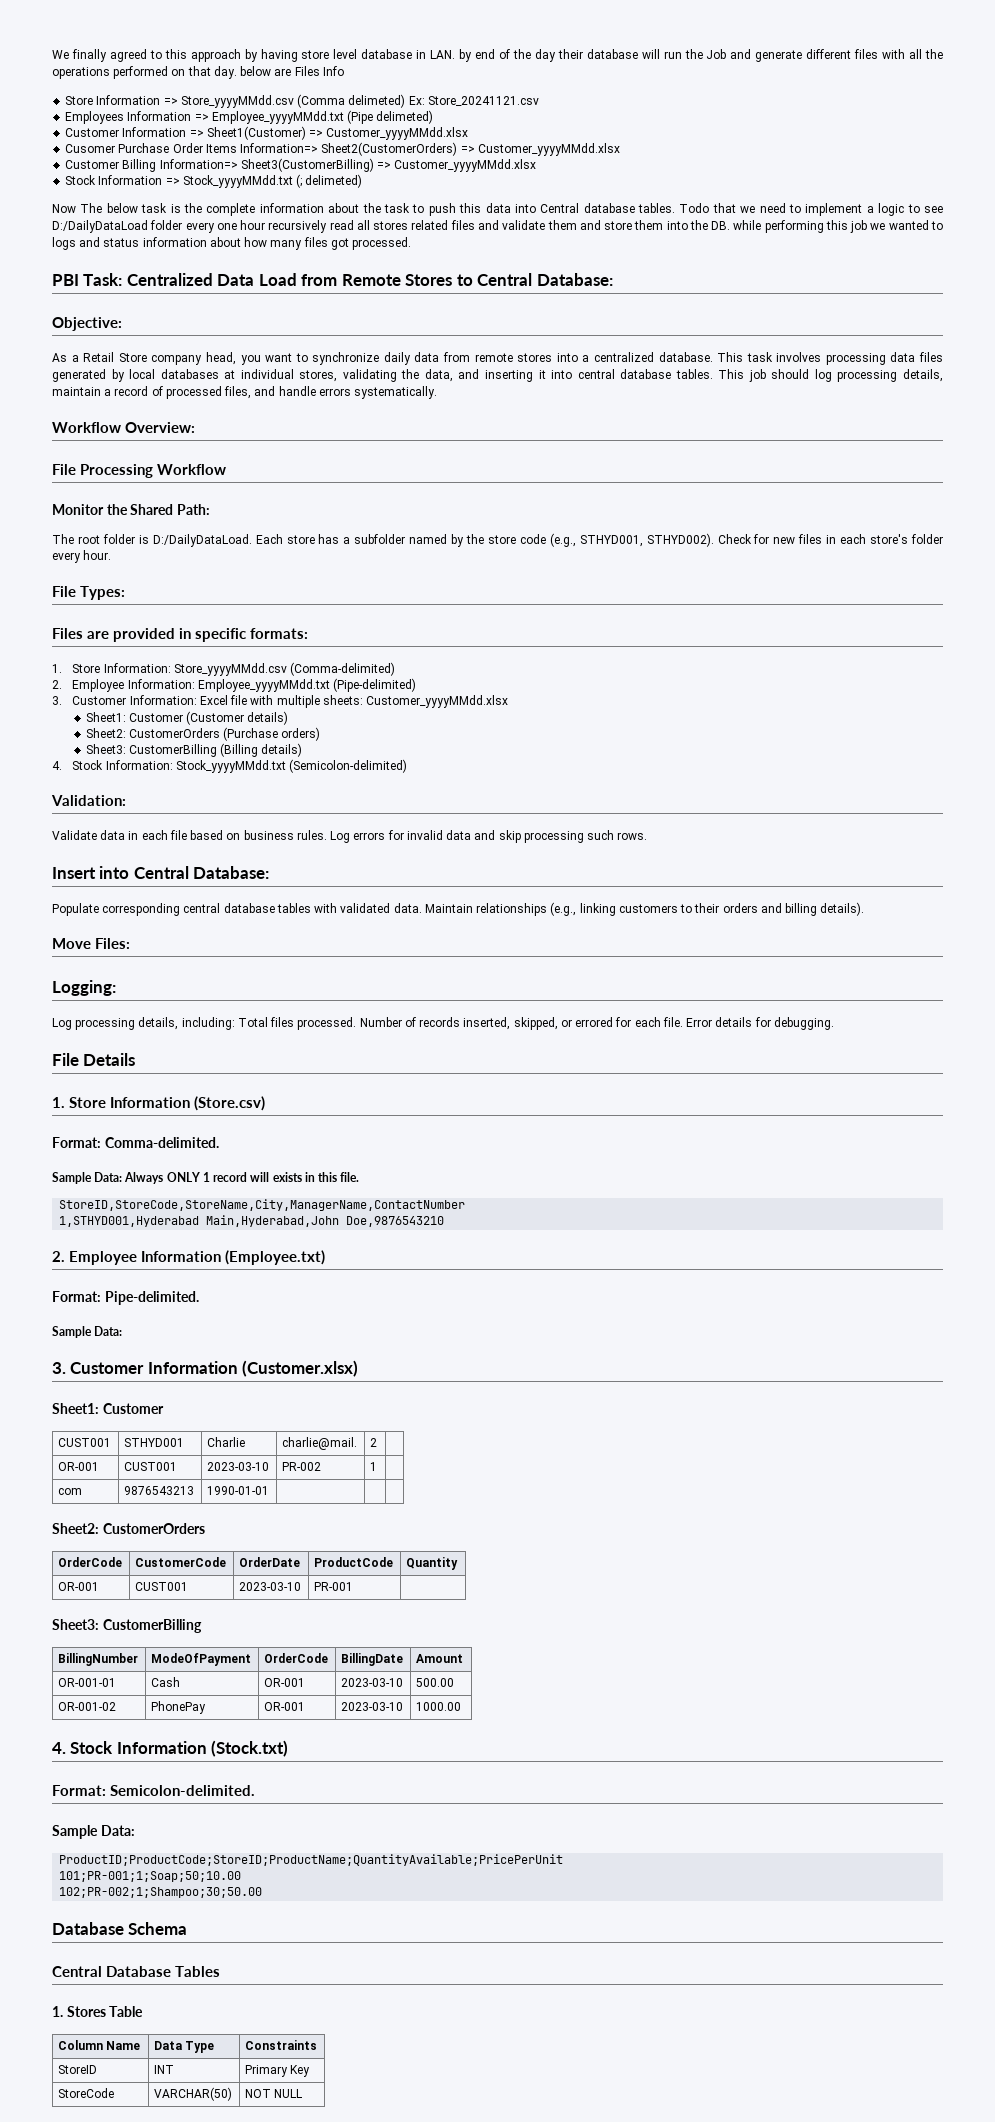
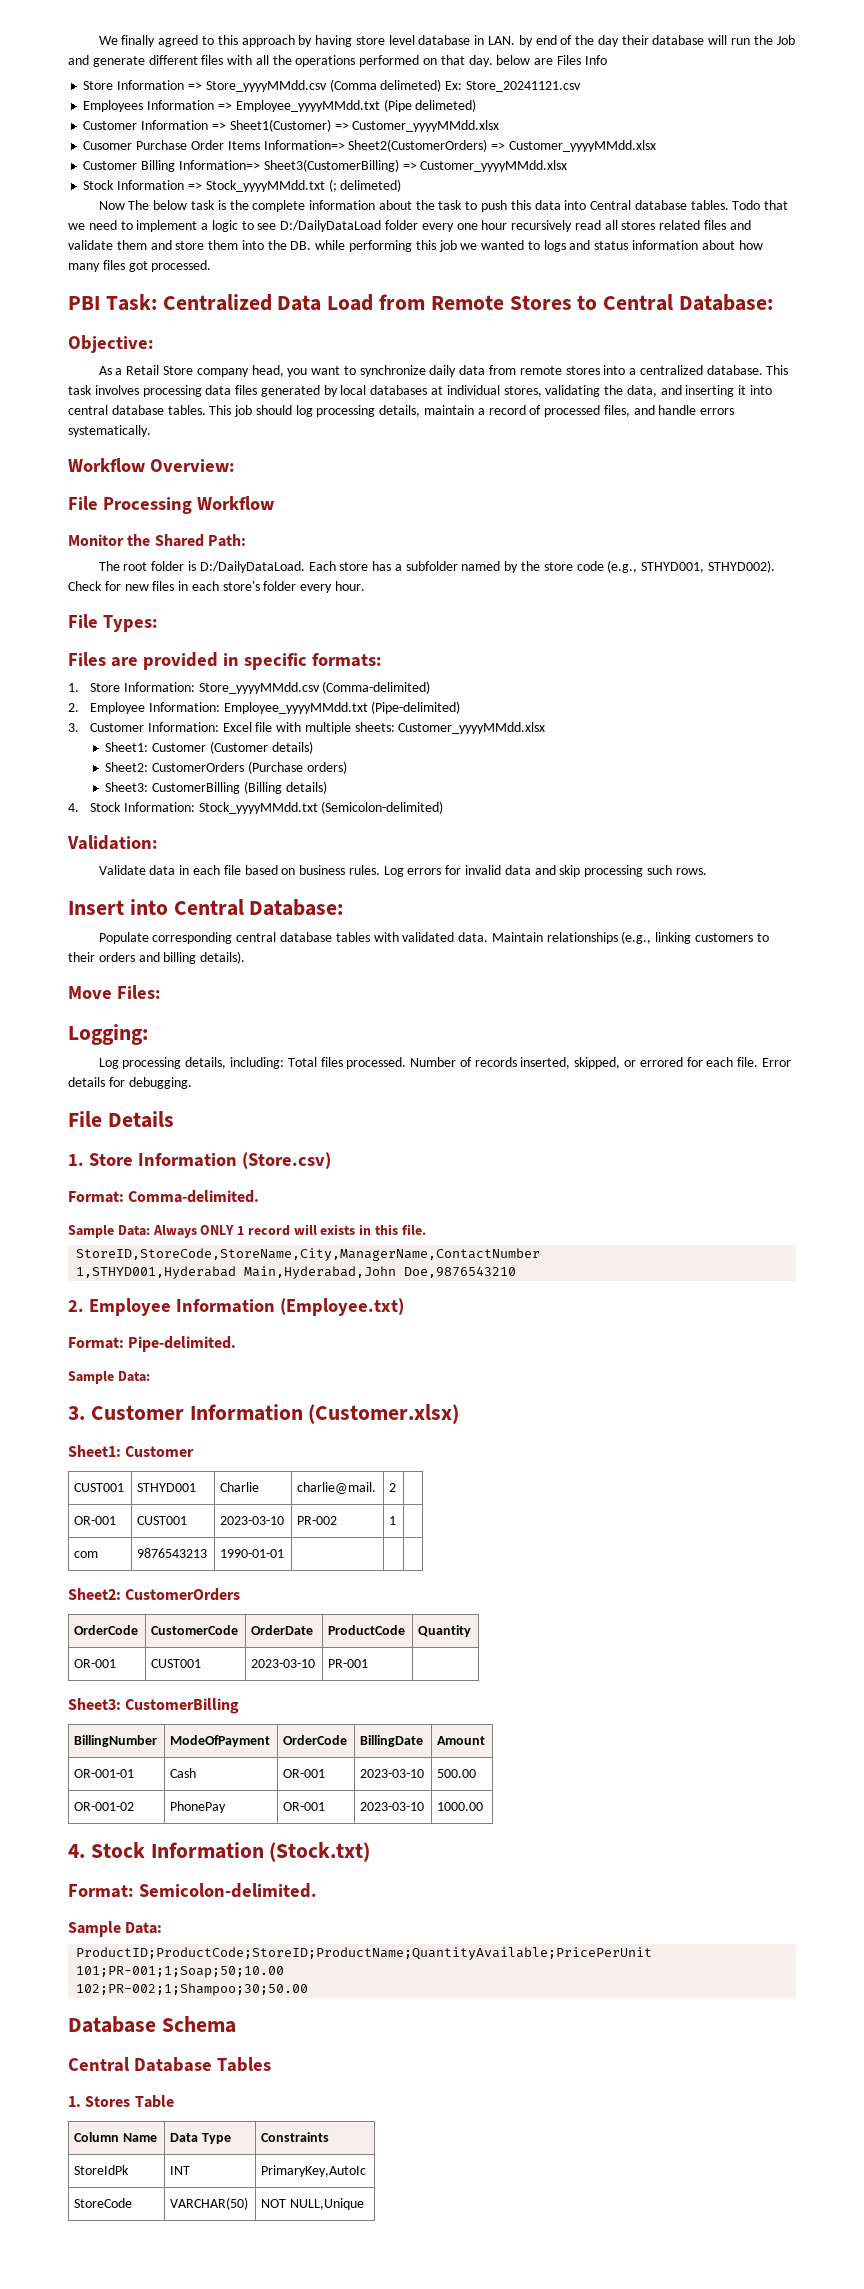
- StoreID | INT | Primary Key
+ StoreIdPk | INT | PrimaryKey,AutoIc
- StoreCode | VARCHAR(50) | NOT NULL
+ StoreCode | VARCHAR(50) | NOT NULL,Unique

